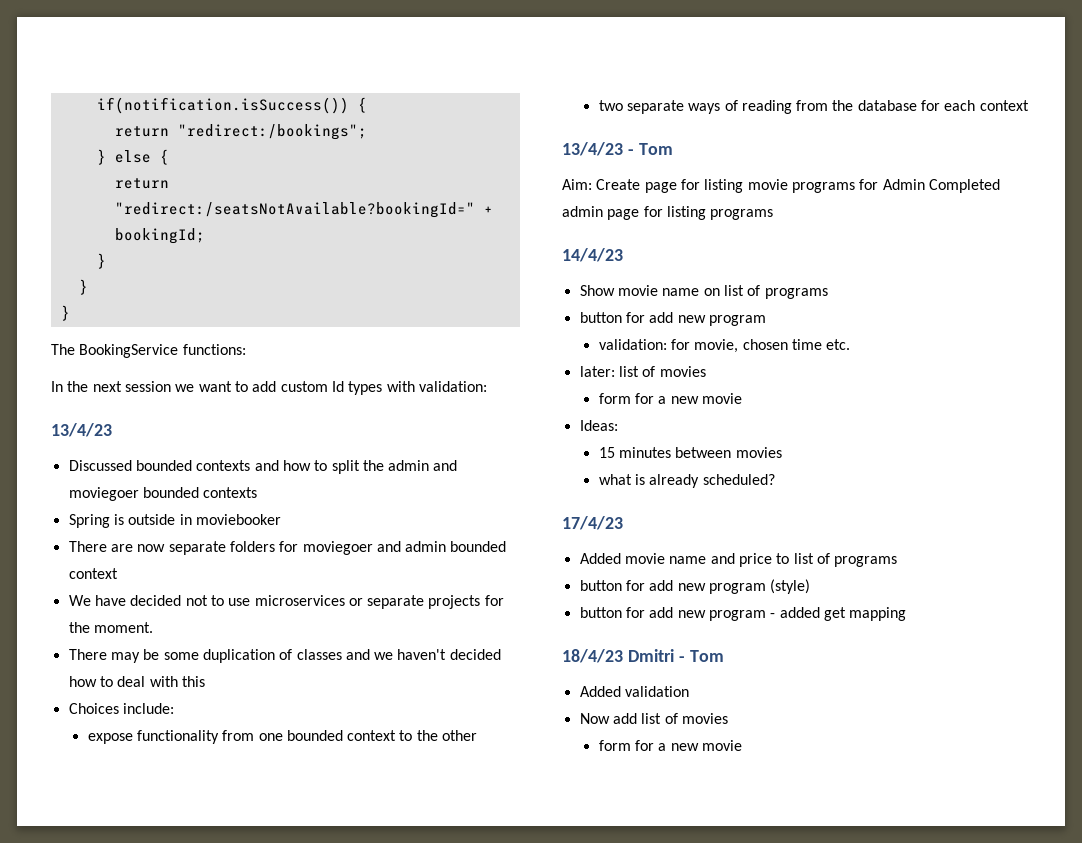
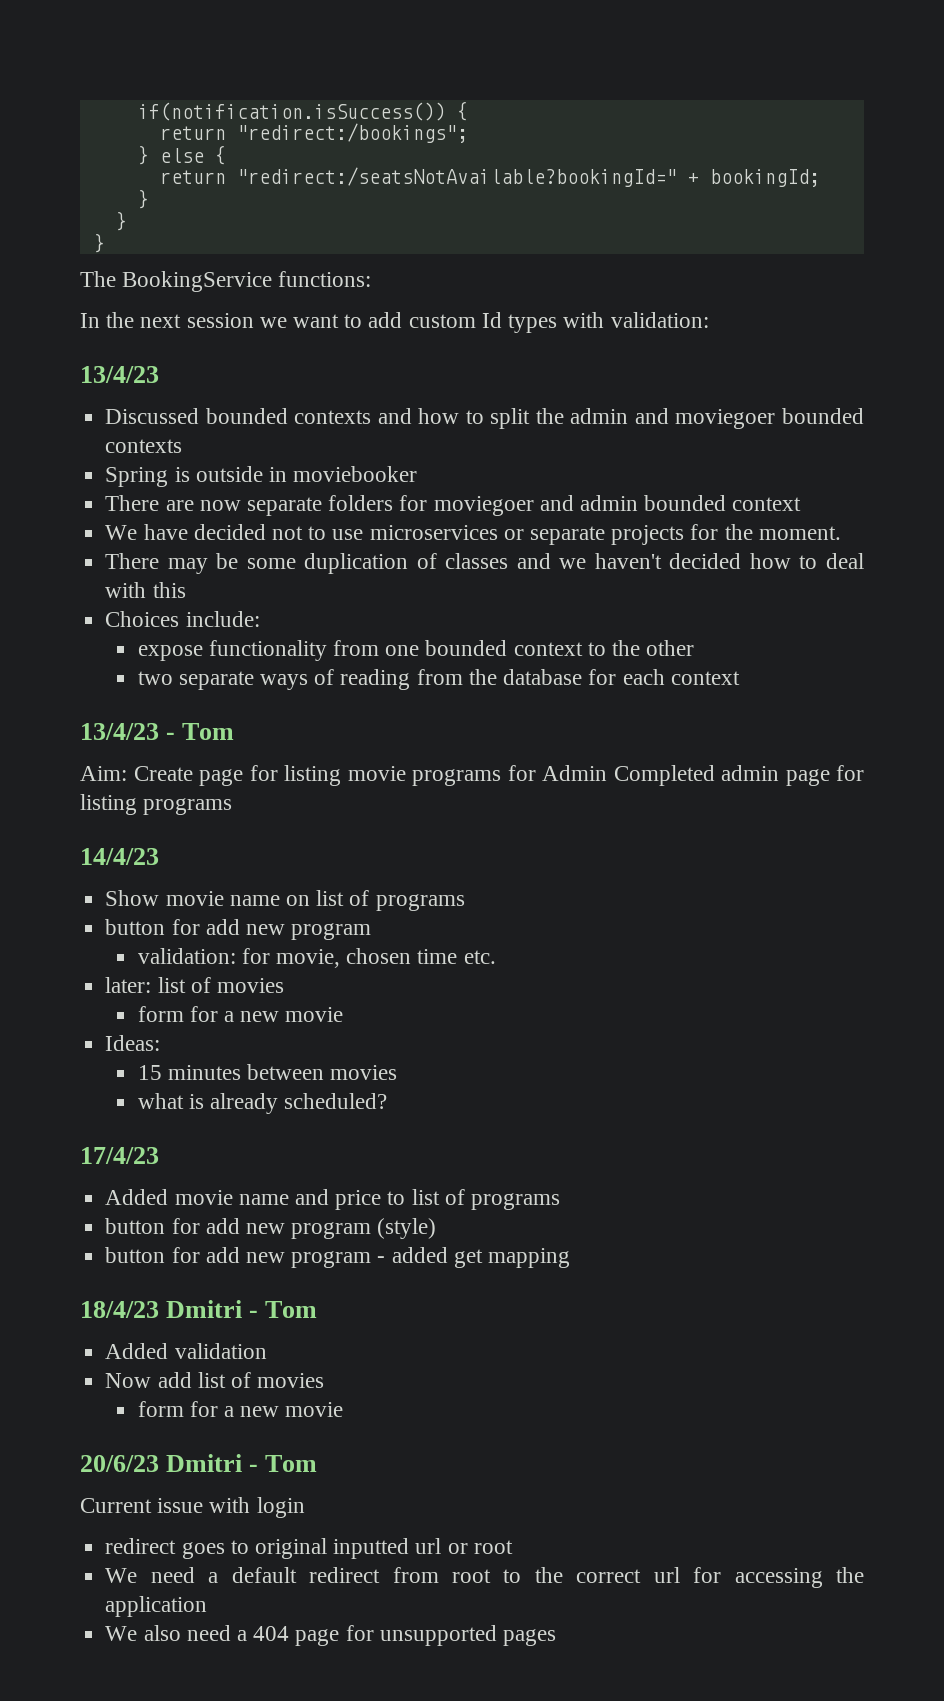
+ 20/6/23 Dmitri - Tom
+ Current issue with login
+ redirect goes to original inputted url or root
+ We need a default redirect from root to the correct url for accessing the application
+ We also need a 404 page for unsupported pages

